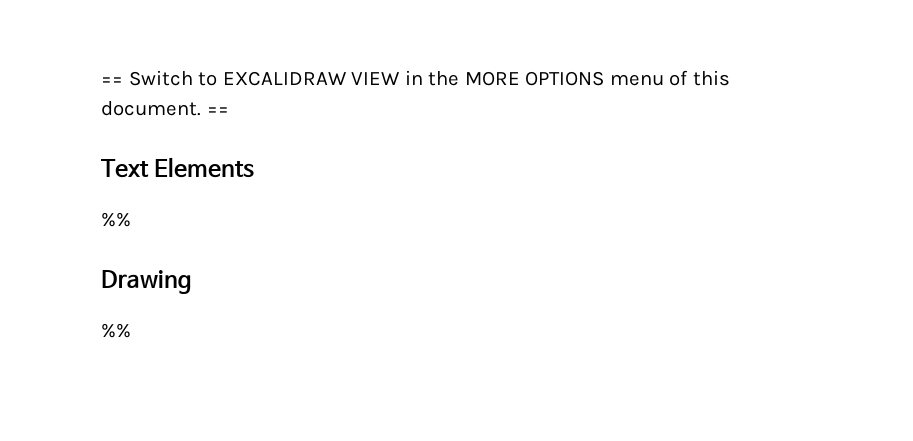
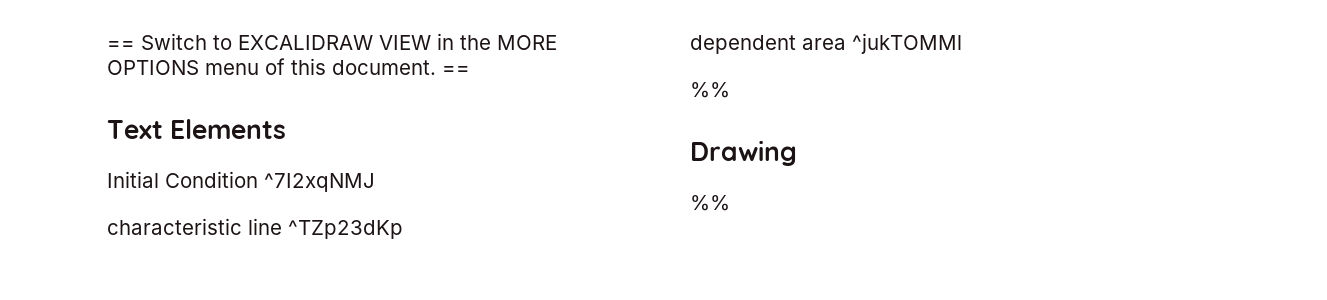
+ Initial Condition ^7I2xqNMJ
+ characteristic line ^TZp23dKp
+ dependent area ^jukTOMMl

